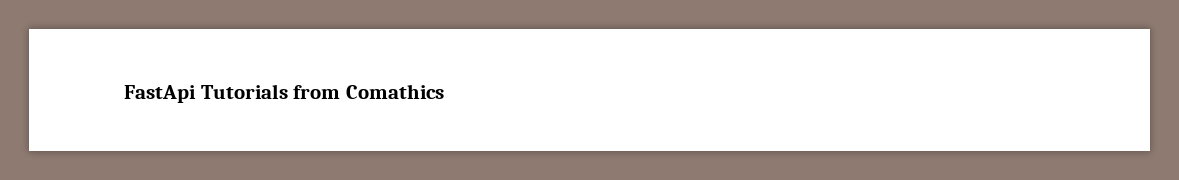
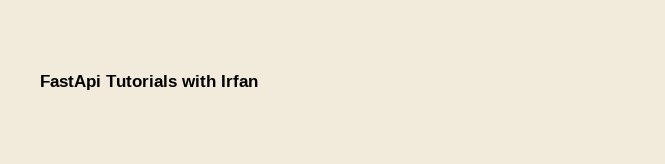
- FastApi Tutorials from Comathics
+ FastApi Tutorials with Irfan

